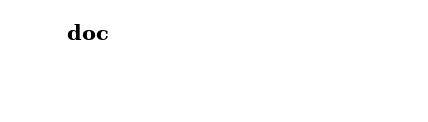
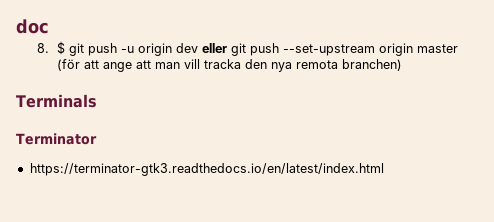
+ 8. $ git push -u origin dev eller git push --set-upstream origin master (för att ange att man vill tracka den nya remota branchen)
+ Terminals
+ Terminator
+ https://terminator-gtk3.readthedocs.io/en/latest/index.html

